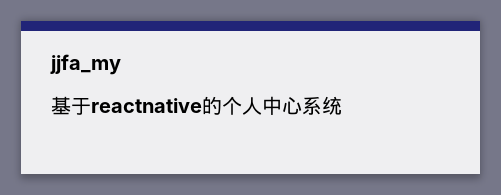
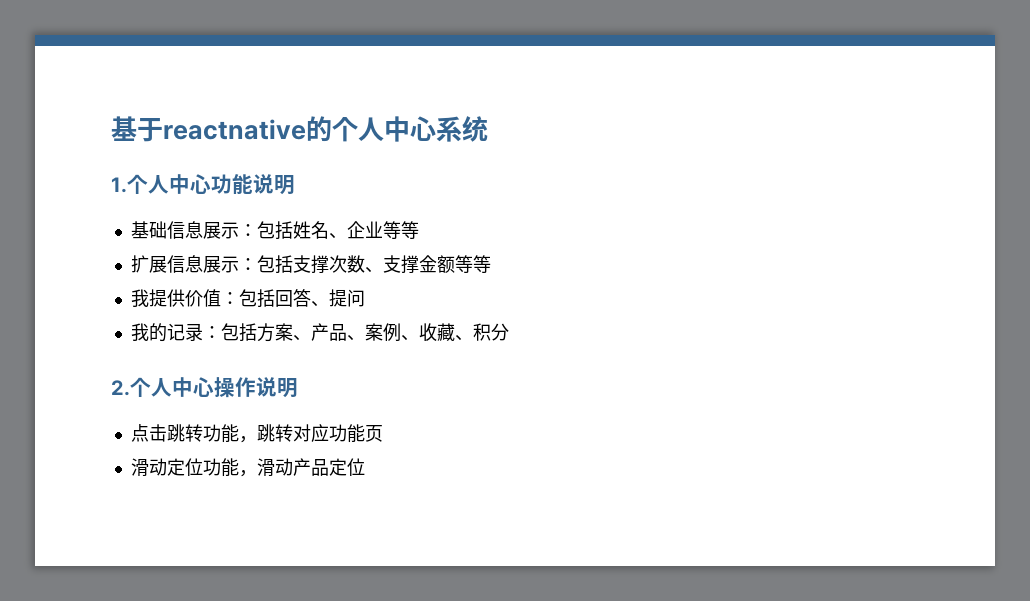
- jjfa_my
+ 1.个人中心功能说明
+ 基础信息展示：包括姓名、企业等等
+ 扩展信息展示：包括支撑次数、支撑金额等等
+ 我提供价值：包括回答、提问
+ 我的记录：包括方案、产品、案例、收藏、积分
+ 2.个人中心操作说明
+ 点击跳转功能，跳转对应功能页
+ 滑动定位功能，滑动产品定位

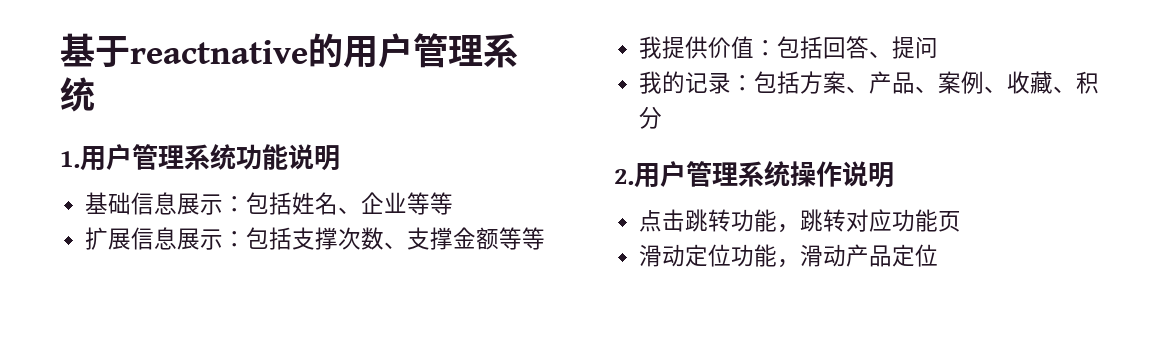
- 基于reactnative的个人中心系统
+ 基于reactnative的用户管理系统
- 1.个人中心功能说明
+ 1.用户管理系统功能说明
- 2.个人中心操作说明
+ 2.用户管理系统操作说明

